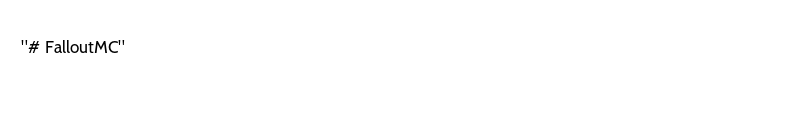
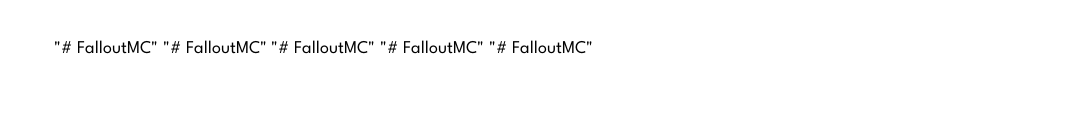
- "# FalloutMC"
+ "# FalloutMC" "# FalloutMC" "# FalloutMC" "# FalloutMC" "# FalloutMC"

